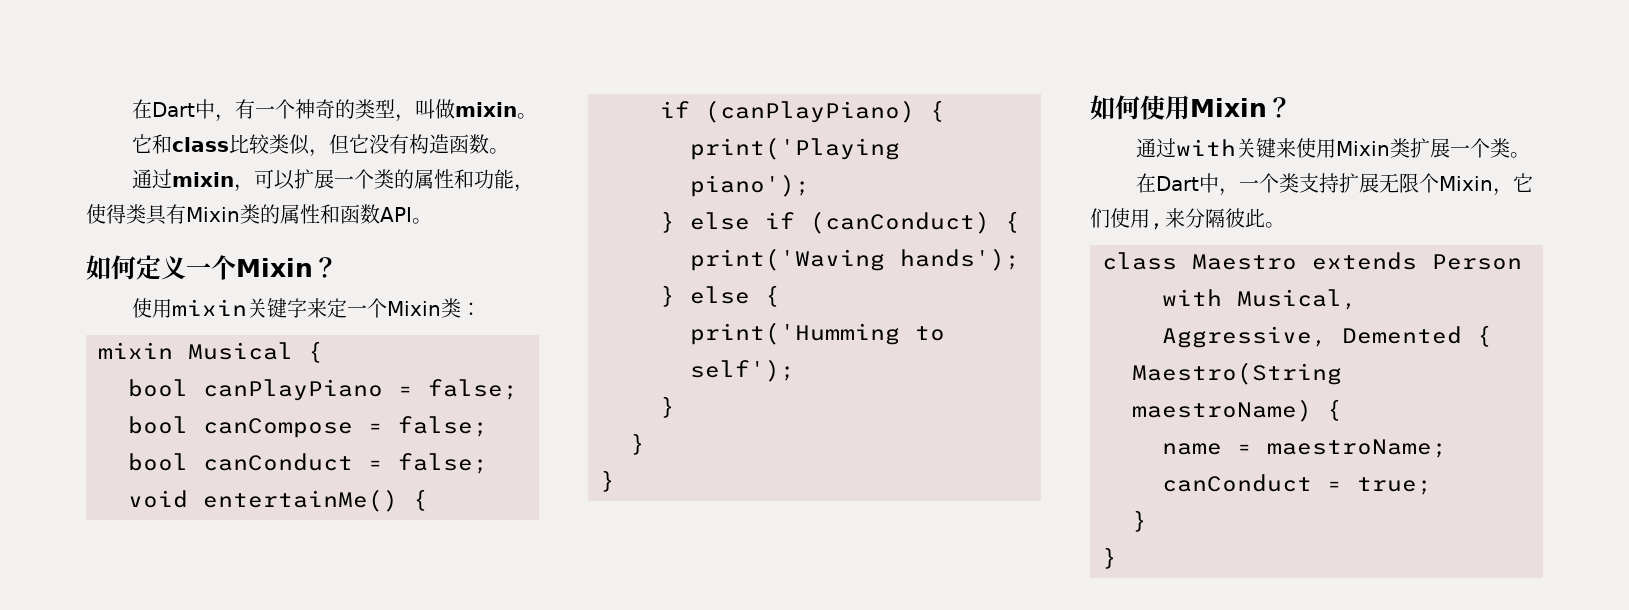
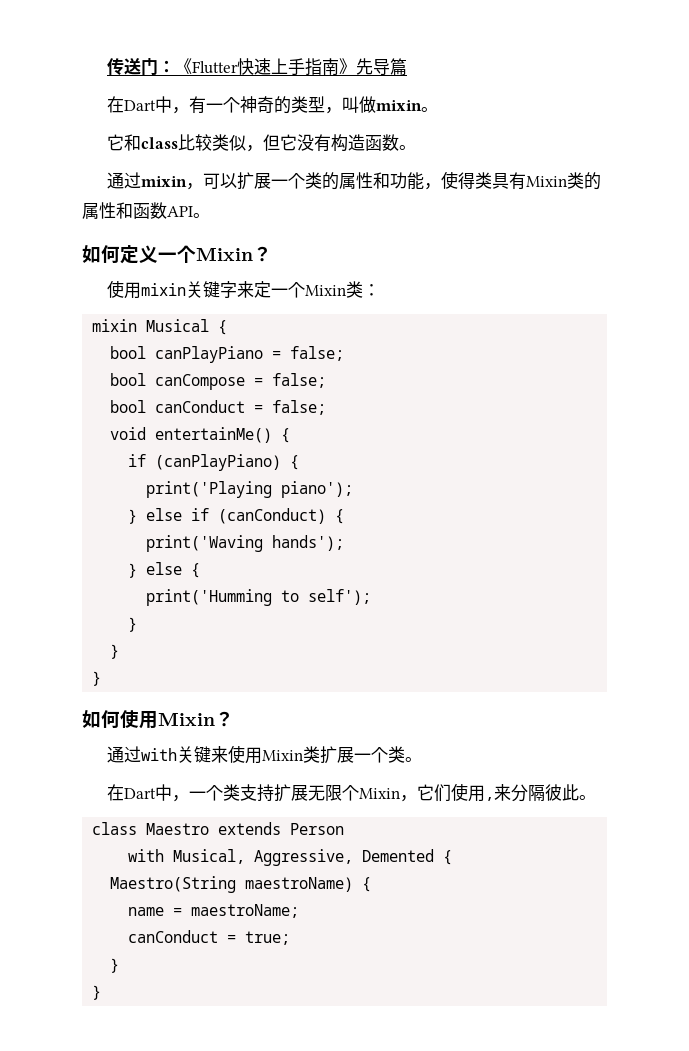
+ 传送门：《Flutter快速上手指南》先导篇

